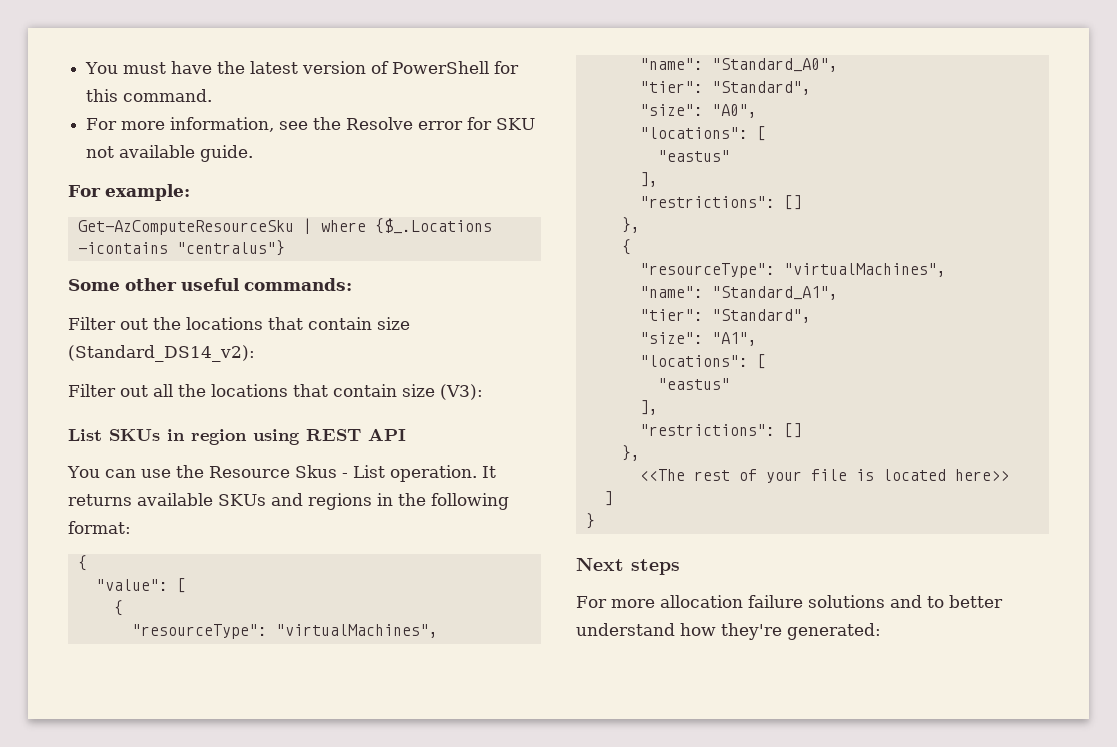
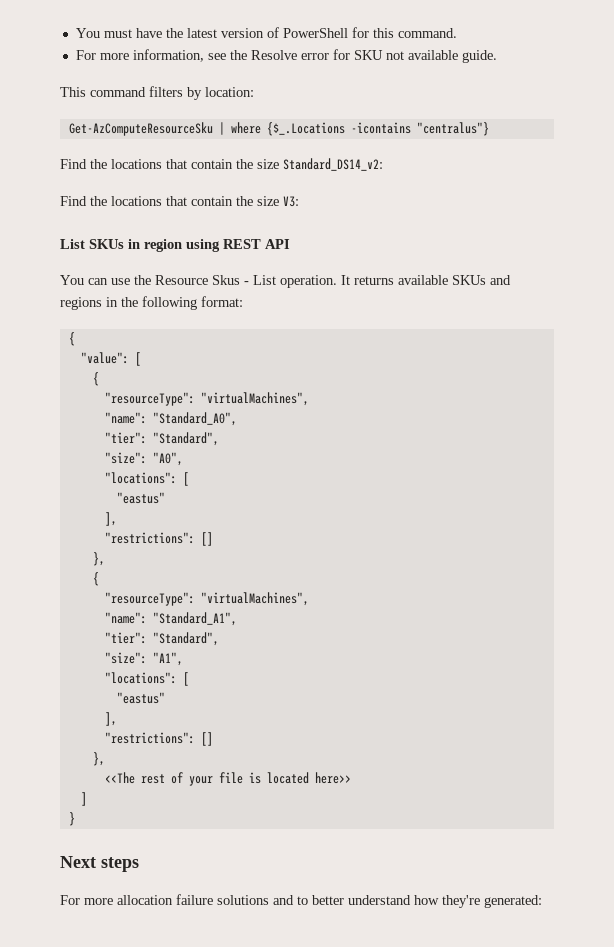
- For example:
+ This command filters by location:
- Some other useful commands:
- Filter out the locations that contain size (Standard_DS14_v2):
- Filter out all the locations that contain size (V3):
+ Find the locations that contain the size Standard_DS14_v2:
+ Find the locations that contain the size V3:

